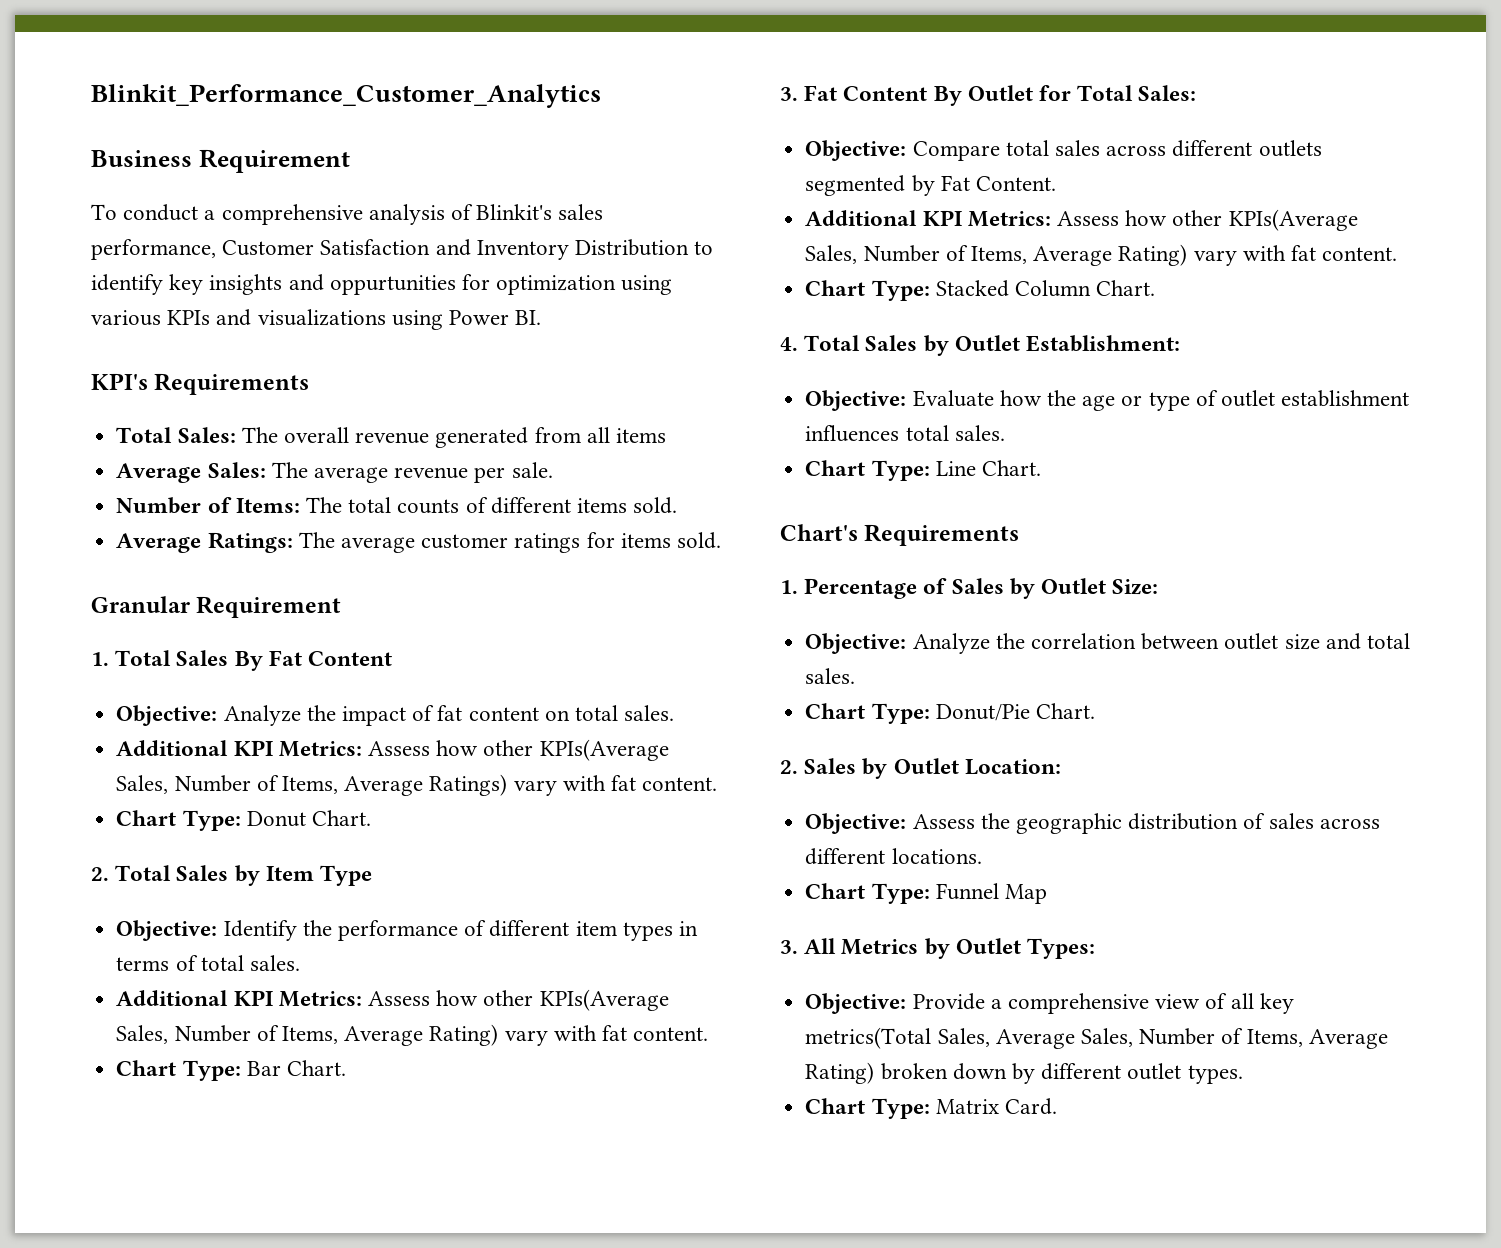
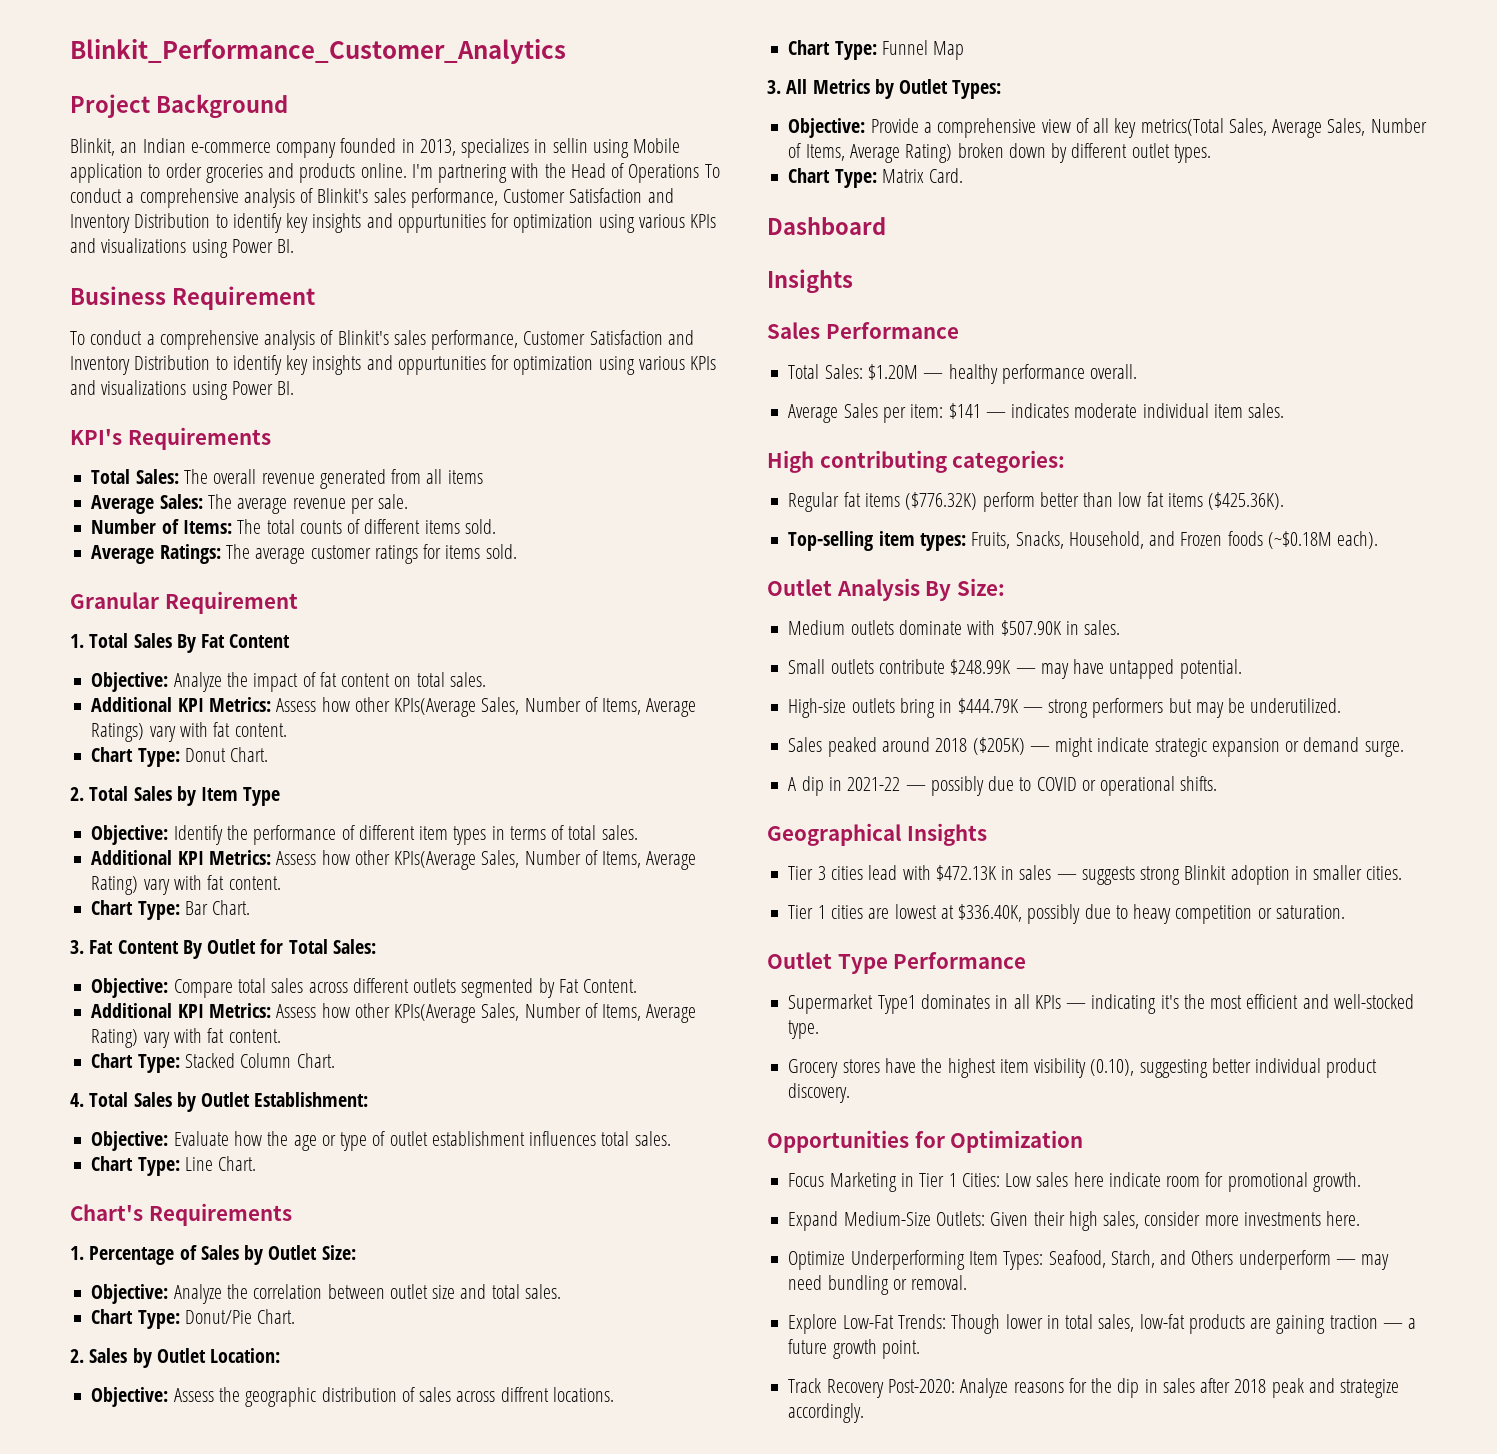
+ Project Background
+ Blinkit, an Indian e-commerce company founded in 2013, specializes in sellin using Mobile application to order groceries and products online. I'm partnering with the Head of Operations To conduct a comprehensive analysis of Blinkit's sales performance, Customer Satisfaction and Inventory Distribution to identify key insights and oppurtunities for optimization using various KPIs and visualizations using Power BI.
- Objective: Assess the geographic distribution of sales across different locations.
+ Objective: Assess the geographic distribution of sales across diffrent locations.
+ Dashboard
+ Insights
+ Sales Performance
+ Total Sales: $1.20M — healthy performance overall.
+ Average Sales per item: $141 — indicates moderate individual item sales.
+ High contributing categories:
+ Regular fat items ($776.32K) perform better than low fat items ($425.36K).
+ Top-selling item types: Fruits, Snacks, Household, and Frozen foods (~$0.18M each).
+ Outlet Analysis By Size:
+ Medium outlets dominate with $507.90K in sales.
+ Small outlets contribute $248.99K — may have untapped potential.
+ High-size outlets bring in $444.79K — strong performers but may be underutilized.
+ Sales peaked around 2018 ($205K) — might indicate strategic expansion or demand surge.
+ A dip in 2021-22 — possibly due to COVID or operational shifts.
+ Geographical Insights
+ Tier 3 cities lead with $472.13K in sales — suggests strong Blinkit adoption in smaller cities.
+ Tier 1 cities are lowest at $336.40K, possibly due to heavy competition or saturation.
+ Outlet Type Performance
+ Supermarket Type1 dominates in all KPIs — indicating it's the most efficient and well-stocked type.
+ Grocery stores have the highest item visibility (0.10), suggesting better individual product discovery.
+ Opportunities for Optimization
+ Focus Marketing in Tier 1 Cities: Low sales here indicate room for promotional growth.
+ Expand Medium-Size Outlets: Given their high sales, consider more investments here.
+ Optimize Underperforming Item Types: Seafood, Starch, and Others underperform — may need bundling or removal.
+ Explore Low-Fat Trends: Though lower in total sales, low-fat products are gaining traction — a future growth point.
+ Track Recovery Post-2020: Analyze reasons for the dip in sales after 2018 peak and strategize accordingly.

